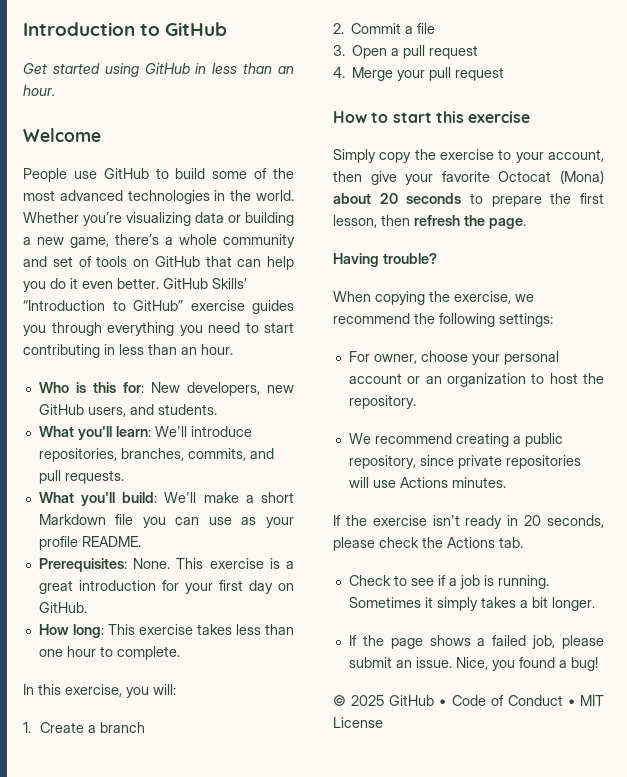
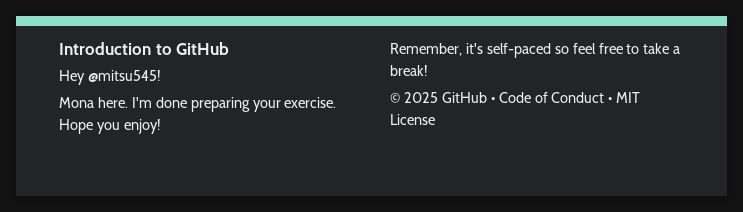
- Get started using GitHub in less than an hour.
- Welcome
- People use GitHub to build some of the most advanced technologies in the world. Whether you’re visualizing data or building a new game, there’s a whole community and set of tools on GitHub that can help you do it even better. GitHub Skills’ “Introduction to GitHub” exercise guides you through everything you need to start contributing in less than an hour.
- Who is this for: New developers, new GitHub users, and students.
- What you'll learn: We'll introduce repositories, branches, commits, and pull requests.
- What you'll build: We'll make a short Markdown file you can use as your profile README.
- Prerequisites: None. This exercise is a great introduction for your first day on GitHub.
- How long: This exercise takes less than one hour to complete.
- In this exercise, you will:
- 1. Create a branch
- 2. Commit a file
- 3. Open a pull request
- 4. Merge your pull request
- How to start this exercise
- Simply copy the exercise to your account, then give your favorite Octocat (Mona) about 20 seconds to prepare the first lesson, then refresh the page.
- Having trouble?
- When copying the exercise, we recommend the following settings:
- For owner, choose your personal account or an organization to host the repository.
- We recommend creating a public repository, since private repositories will use Actions minutes.
- If the exercise isn't ready in 20 seconds, please check the Actions tab.
- Check to see if a job is running. Sometimes it simply takes a bit longer.
- If the page shows a failed job, please submit an issue. Nice, you found a bug!
+ Hey @mitsu545!
+ Mona here. I'm done preparing your exercise. Hope you enjoy!
+ Remember, it's self-paced so feel free to take a break!

